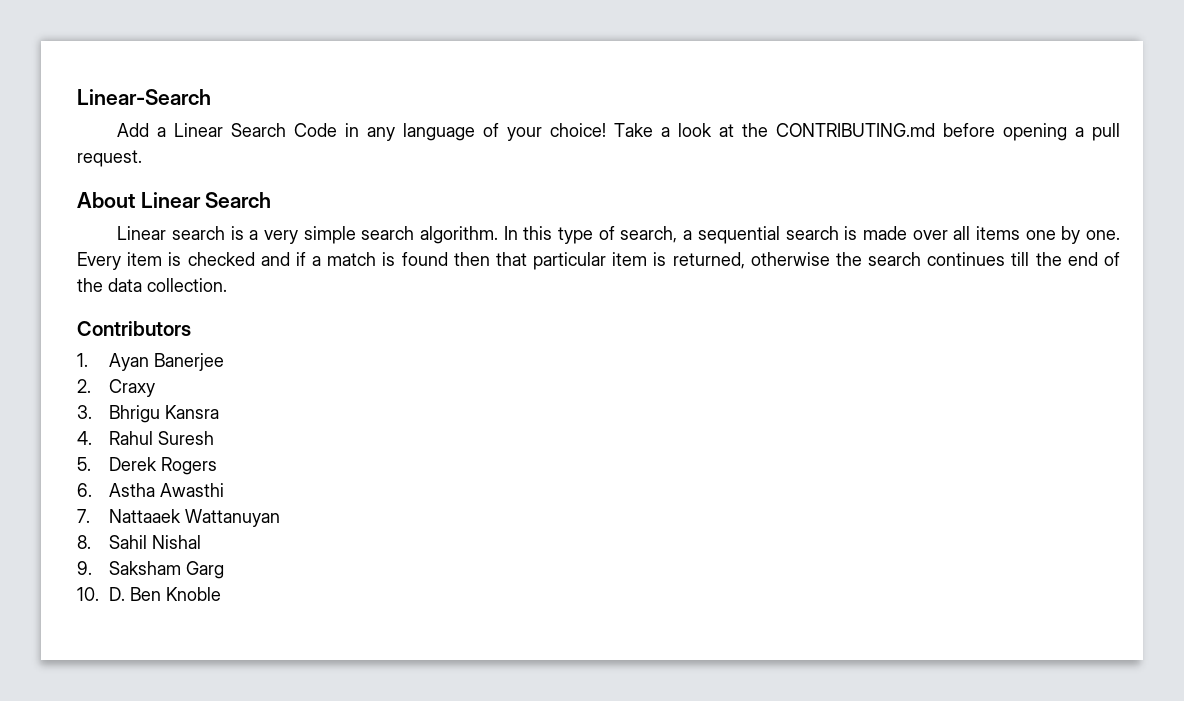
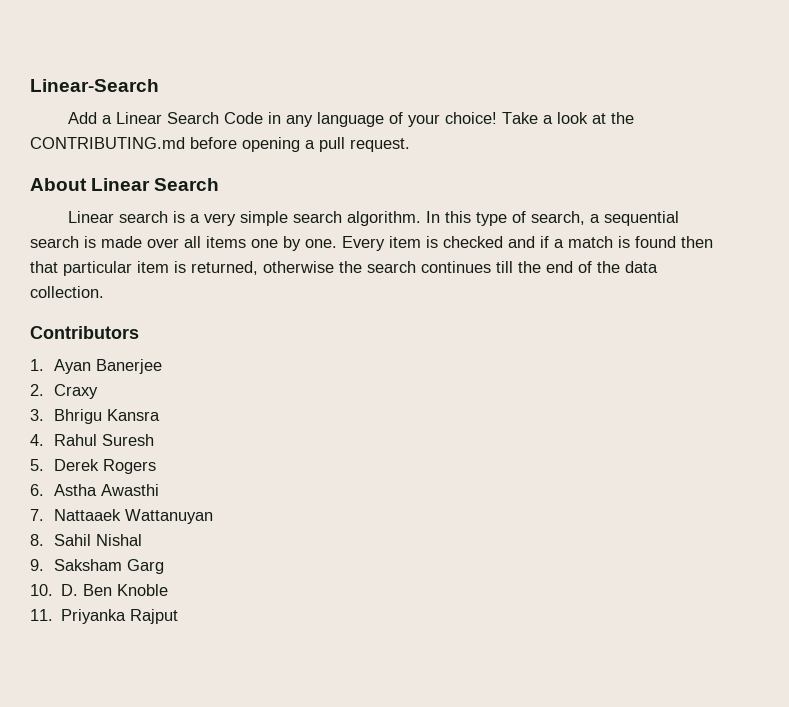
+ 11. Priyanka Rajput

